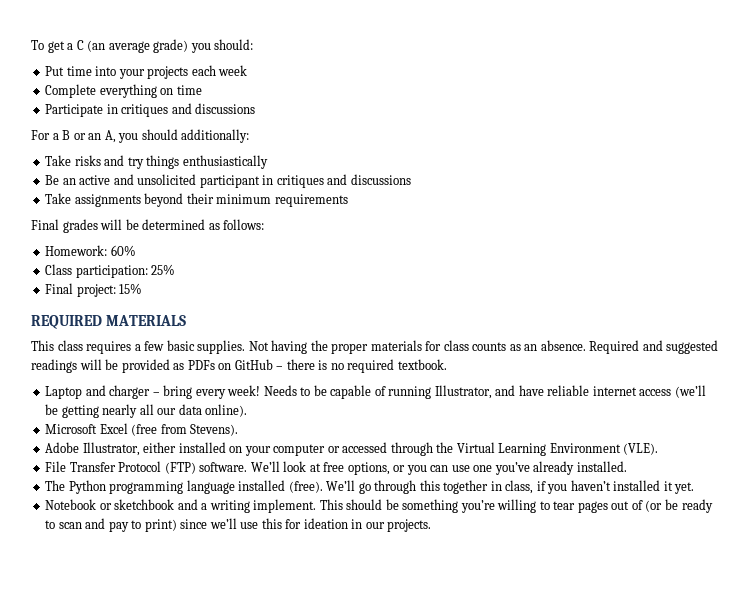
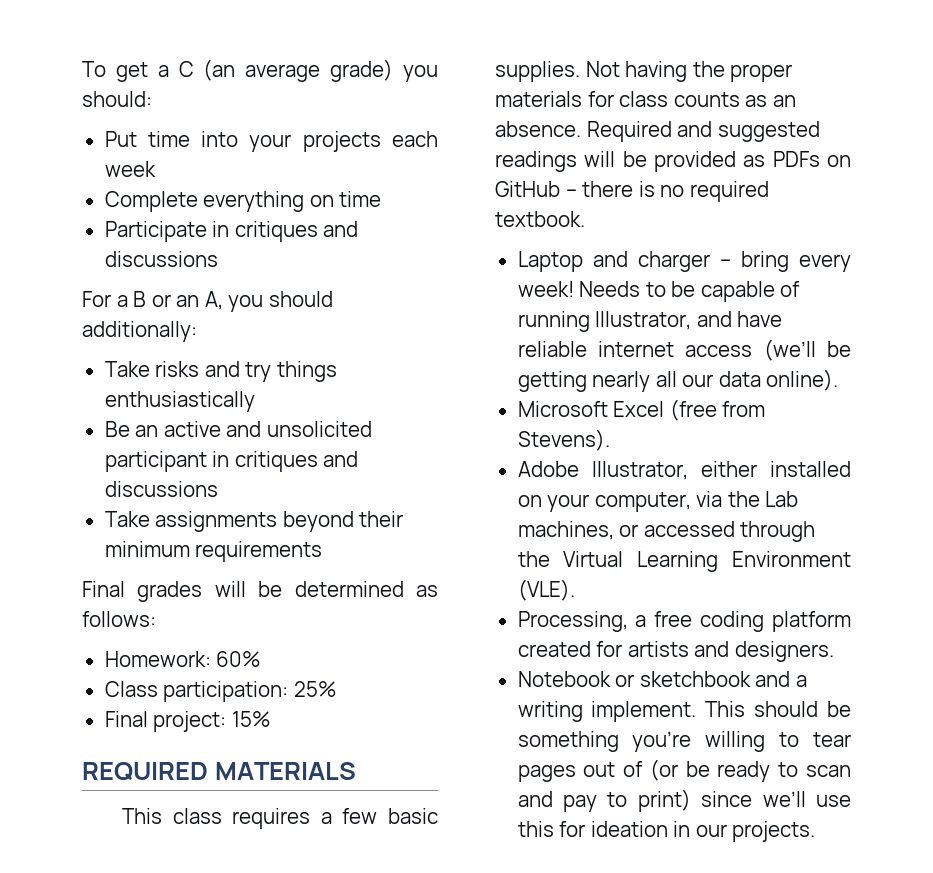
- Adobe Illustrator, either installed on your computer or accessed through the Virtual Learning Environment (VLE).
+ Adobe Illustrator, either installed on your computer, via the Lab machines, or accessed through the Virtual Learning Environment (VLE).
- File Transfer Protocol (FTP) software. We’ll look at free options, or you can use one you’ve already installed.
- The Python programming language installed (free). We’ll go through this together in class, if you haven’t installed it yet.
+ Processing, a free coding platform created for artists and designers.

